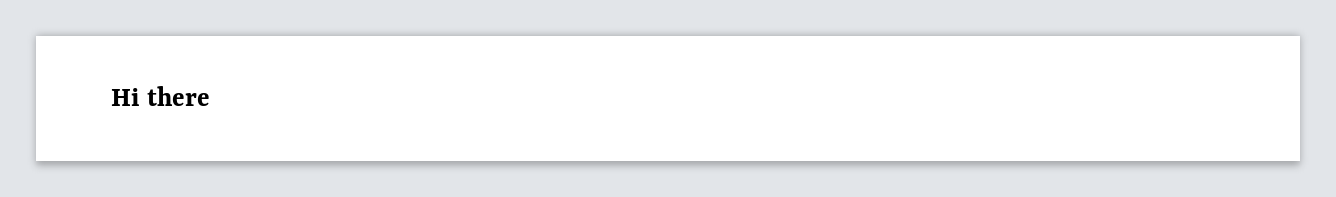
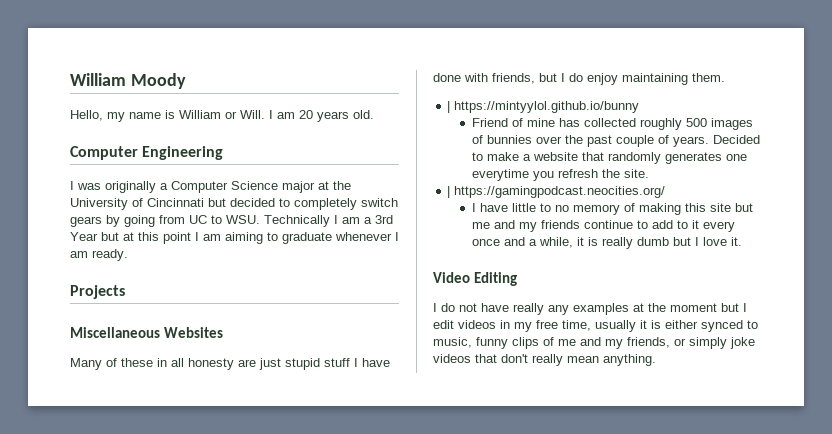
- Hi there
+ William Moody
+ Hello, my name is William or Will. I am 20 years old.
+ Computer Engineering
+ I was originally a Computer Science major at the University of Cincinnati but decided to completely switch gears by going from UC to WSU. Technically I am a 3rd Year but at this point I am aiming to graduate whenever I am ready.
+ Projects
+ Miscellaneous Websites
+ Many of these in all honesty are just stupid stuff I have done with friends, but I do enjoy maintaining them.
+ | https://mintyylol.github.io/bunny
+ Friend of mine has collected roughly 500 images of bunnies over the past couple of years. Decided to make a website that randomly generates one everytime you refresh the site.
+ | https://gamingpodcast.neocities.org/
+ I have little to no memory of making this site but me and my friends continue to add to it every once and a while, it is really dumb but I love it.
+ Video Editing
+ I do not have really any examples at the moment but I edit videos in my free time, usually it is either synced to music, funny clips of me and my friends, or simply joke videos that don't really mean anything.

